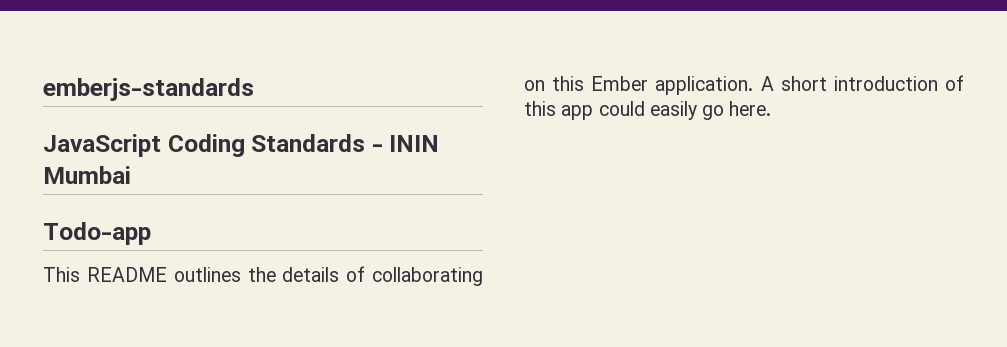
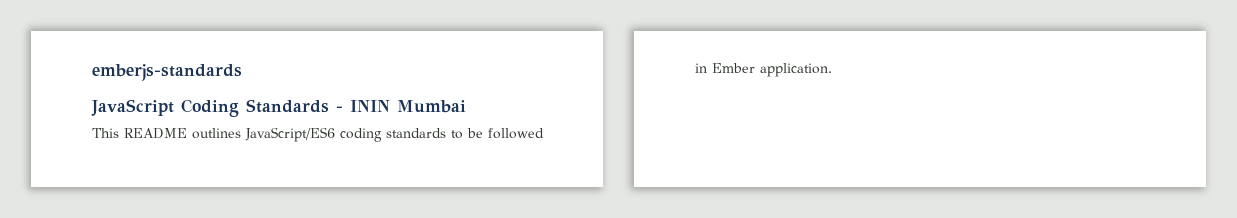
- Todo-app
- This README outlines the details of collaborating on this Ember application. A short introduction of this app could easily go here.
+ This README outlines JavaScript/ES6 coding standards to be followed in Ember application.

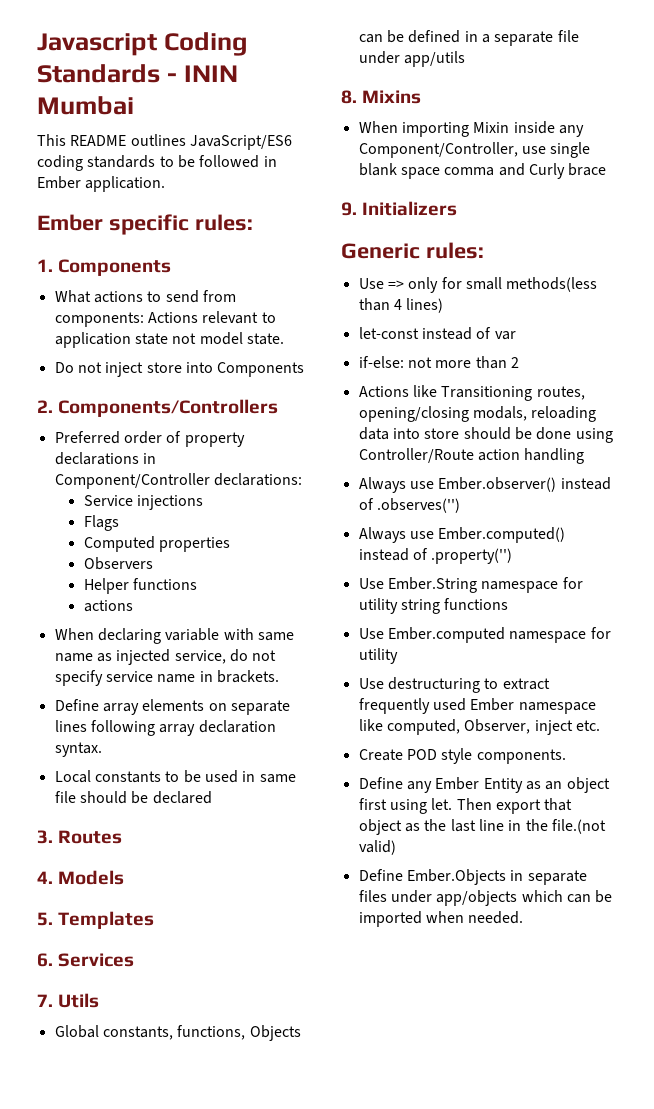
- emberjs-standards
- JavaScript Coding Standards - ININ Mumbai
+ Javascript Coding Standards - ININ Mumbai
+ Ember specific rules:
+ 1. Components
+ What actions to send from components: Actions relevant to application state not model state.
+ Do not inject store into Components
+ 2. Components/Controllers
+ Preferred order of property declarations in Component/Controller declarations:
+ Service injections
+ Flags
+ Computed properties
+ Observers
+ Helper functions
+ actions
+ When declaring variable with same name as injected service, do not specify service name in brackets.
+ Define array elements on separate lines following array declaration syntax.
+ Local constants to be used in same file should be declared
+ 3. Routes
+ 4. Models
+ 5. Templates
+ 6. Services
+ 7. Utils
+ Global constants, functions, Objects can be defined in a separate file under app/utils
+ 8. Mixins
+ When importing Mixin inside any Component/Controller, use single blank space comma and Curly brace
+ 9. Initializers
+ Generic rules:
+ Use => only for small methods(less than 4 lines)
+ let-const instead of var
+ if-else: not more than 2
+ Actions like Transitioning routes, opening/closing modals, reloading data into store should be done using Controller/Route action handling
+ Always use Ember.observer() instead of .observes('')
+ Always use Ember.computed() instead of .property('')
+ Use Ember.String namespace for utility string functions
+ Use Ember.computed namespace for utility
+ Use destructuring to extract frequently used Ember namespace like computed, Observer, inject etc.
+ Create POD style components.
+ Define any Ember Entity as an object first using let. Then export that object as the last line in the file.(not valid)
+ Define Ember.Objects in separate files under app/objects which can be imported when needed.

